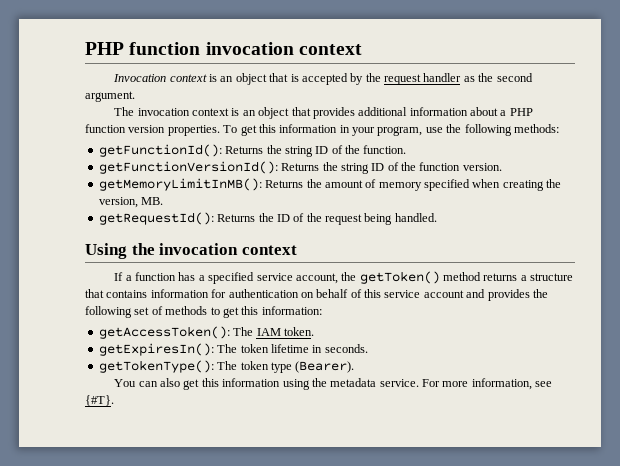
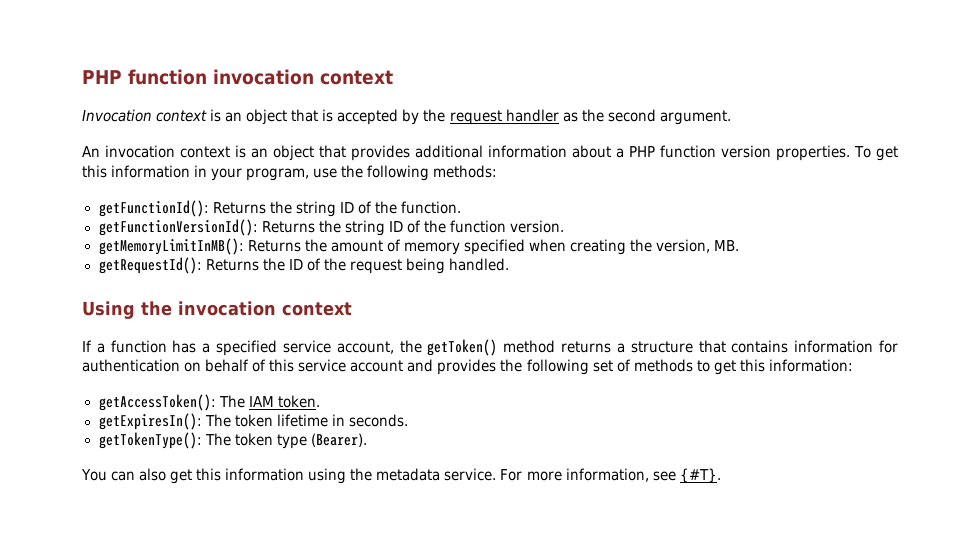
- The invocation context is an object that provides additional information about a PHP function version properties.
+ An invocation context is an object that provides additional information about a PHP function version properties.

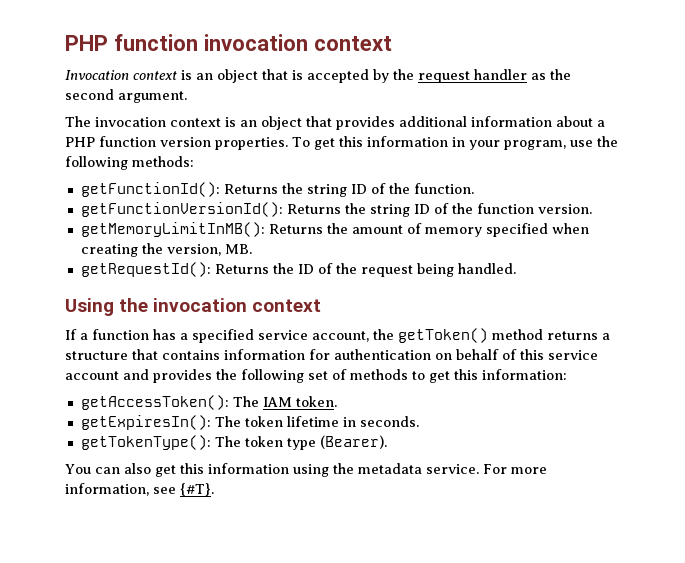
- An invocation context is an object that provides additional information about a PHP function version properties.
+ The invocation context is an object that provides additional information about a PHP function version properties.

